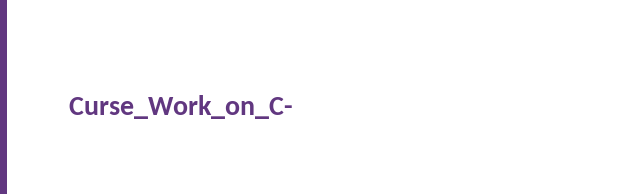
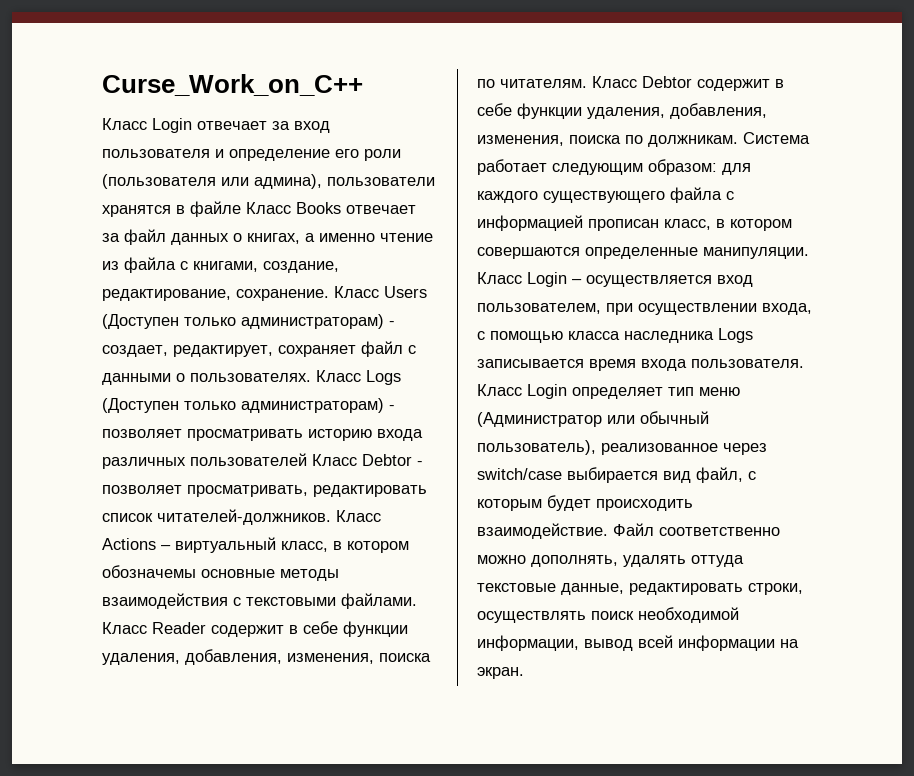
- Curse_Work_on_C-
+ Curse_Work_on_C++
+ Класс Login отвечает за вход пользователя и определение его роли (пользователя или админа), пользователи хранятся в файле Класс Books отвечает за файл данных о книгах, а именно чтение из файла с книгами, создание, редактирование, сохранение. Класс Users (Доступен только администраторам) - создает, редактирует, сохраняет файл с данными о пользователях. Класс Logs (Доступен только администраторам) - позволяет просматривать историю входа различных пользователей Класс Debtor - позволяет просматривать, редактировать список читателей-должников. Класc Actions – виртуальный класс, в котором обозначемы основные методы взаимодействия с текстовыми файлами. Класс Reader содержит в себе функции удаления, добавления, изменения, поиска по читателям. Класс Debtor содержит в себе функции удаления, добавления, изменения, поиска по должникам. Система работает следующим образом: для каждого существующего файла с информацией прописан класс, в котором совершаются определенные манипуляции. Класс Login – осуществляется вход пользователем, при осуществлении входа, с помощью класса наследника Logs записывается время входа пользователя. Класс Login определяет тип меню (Администратор или обычный пользователь), реализованное через switch/case выбирается вид файл, с которым будет происходить взаимодействие. Файл соответственно можно дополнять, удалять оттуда текстовые данные, редактировать строки, осуществлять поиск необходимой информации, вывод всей информации на экран.

